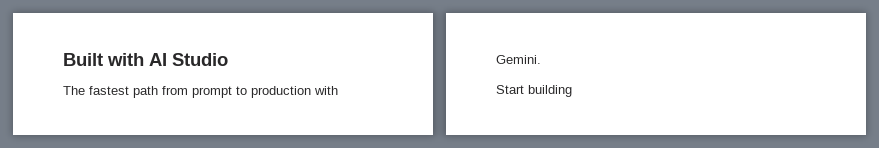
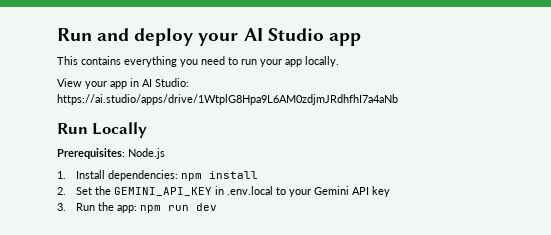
- Built with AI Studio
- The fastest path from prompt to production with Gemini.
- Start building
+ Run and deploy your AI Studio app
+ This contains everything you need to run your app locally.
+ View your app in AI Studio: https://ai.studio/apps/drive/1WtplG8Hpa9L6AM0zdjmJRdhfhI7a4aNb
+ Run Locally
+ Prerequisites: Node.js
+ 1. Install dependencies: npm install
+ 2. Set the GEMINI_API_KEY in .env.local to your Gemini API key
+ 3. Run the app: npm run dev

